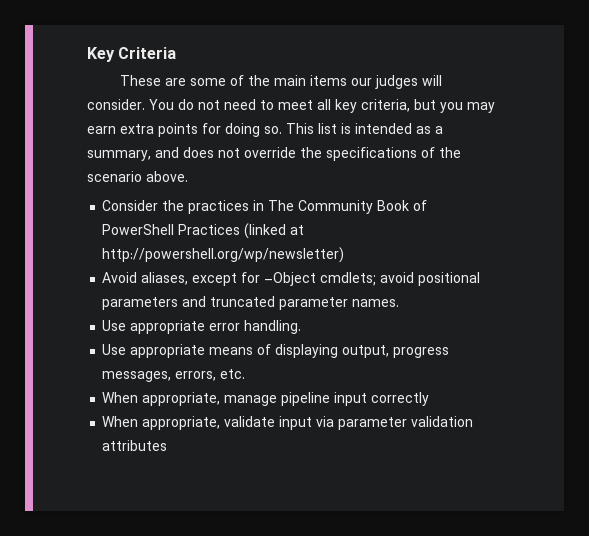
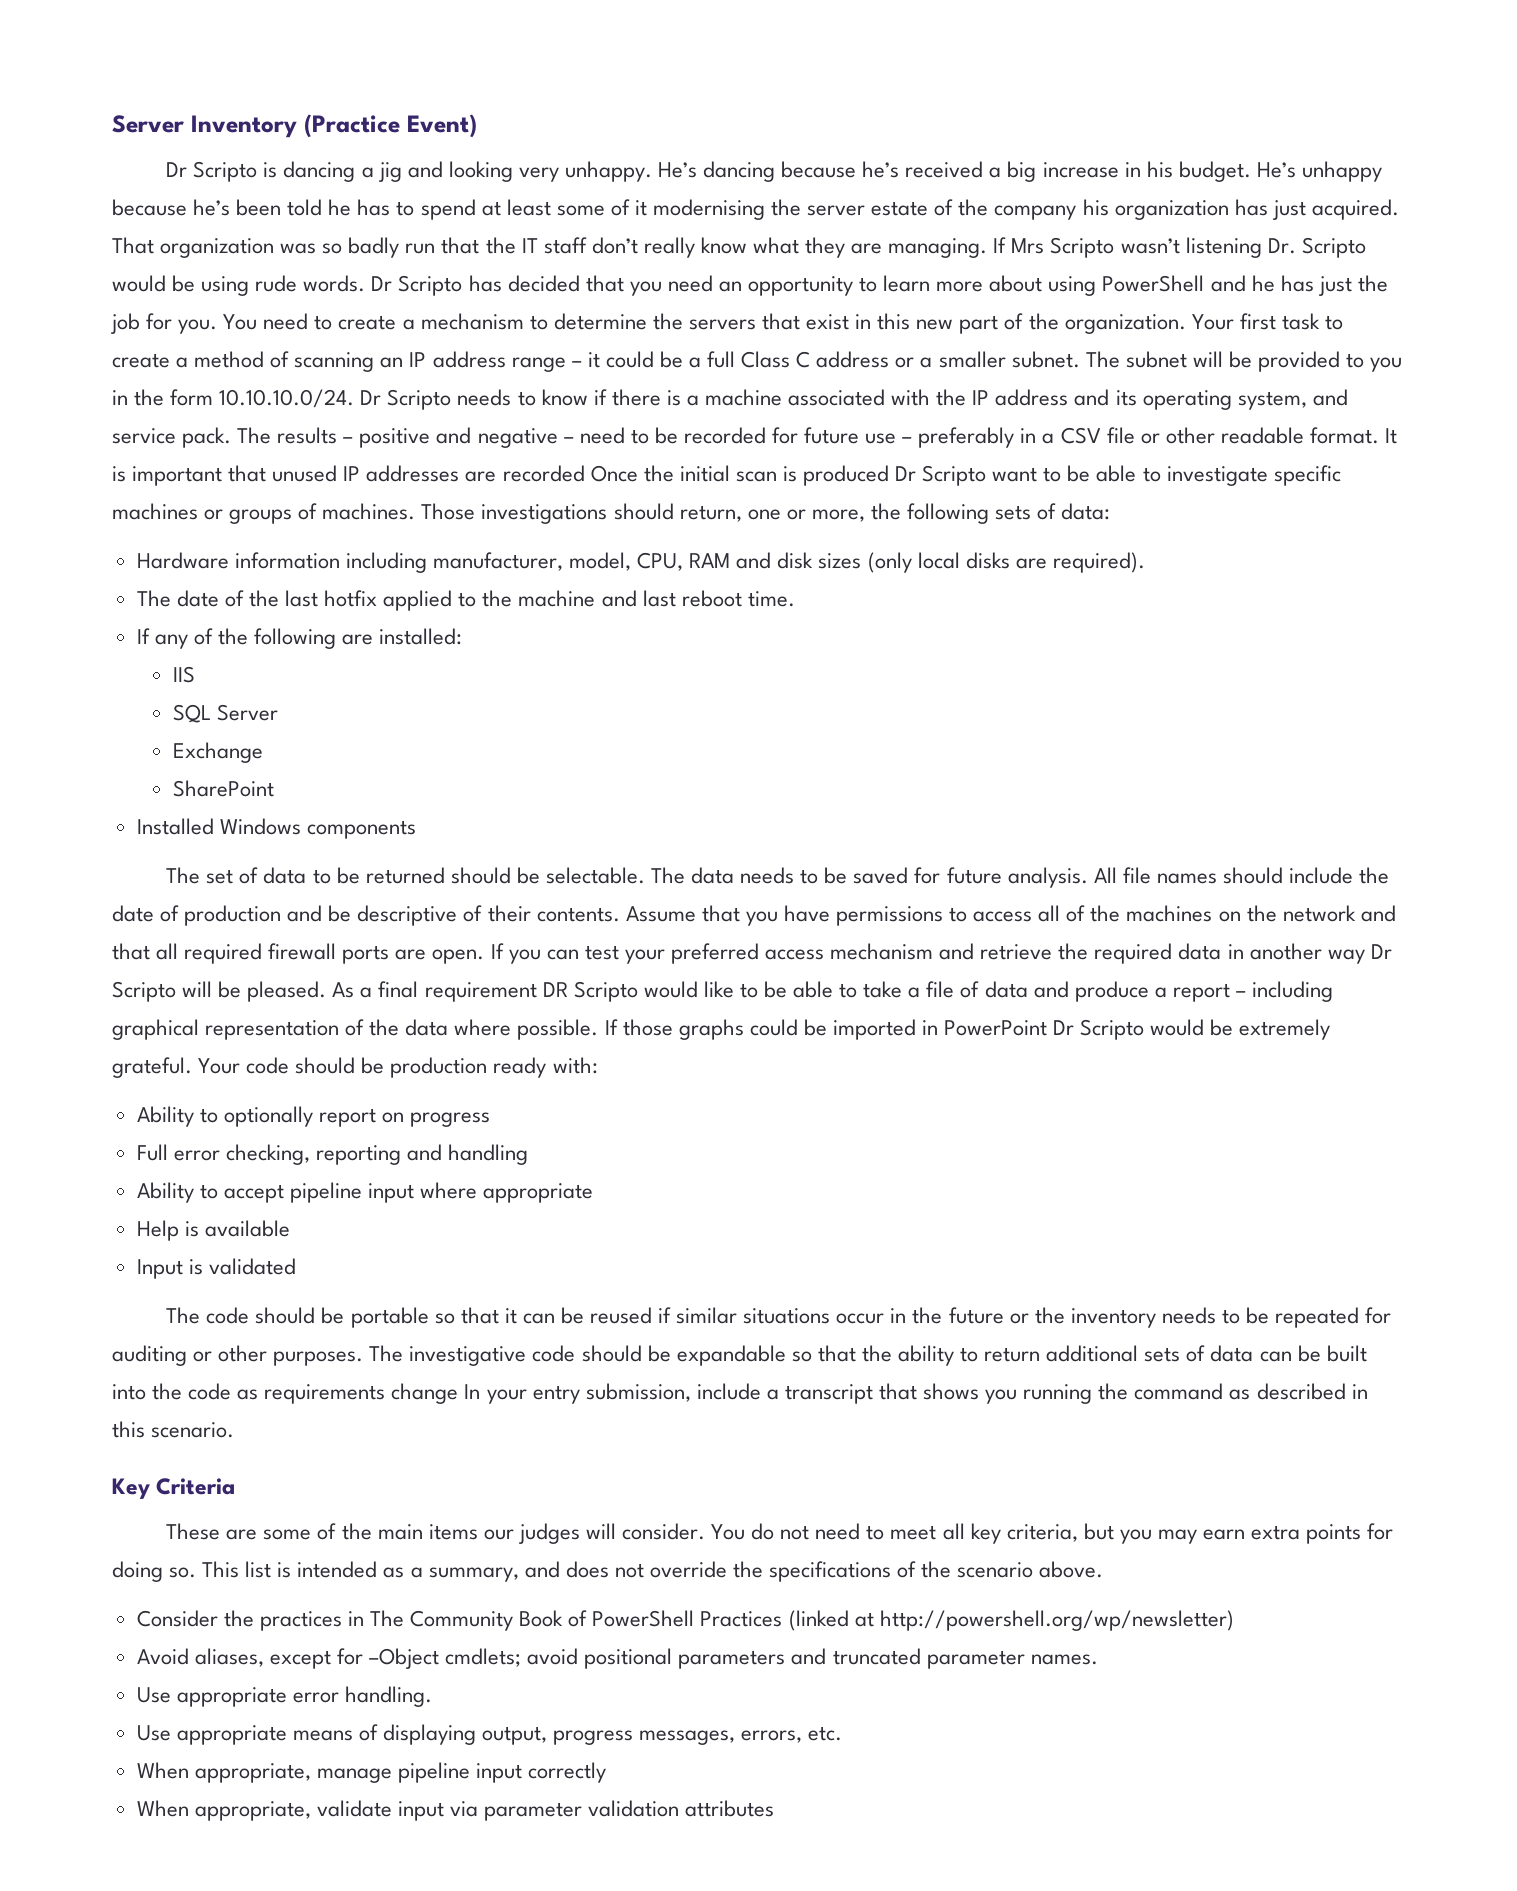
+ Server Inventory (Practice Event)
+ Dr Scripto is dancing a jig and looking very unhappy. He’s dancing because he’s received a big increase in his budget. He’s unhappy because he’s been told he has to spend at least some of it modernising the server estate of the company his organization has just acquired. That organization was so badly run that the IT staff don’t really know what they are managing. If Mrs Scripto wasn’t listening Dr. Scripto would be using rude words. Dr Scripto has decided that you need an opportunity to learn more about using PowerShell and he has just the job for you. You need to create a mechanism to determine the servers that exist in this new part of the organization. Your first task to create a method of scanning an IP address range – it could be a full Class C address or a smaller subnet. The subnet will be provided to you in the form 10.10.10.0/24. Dr Scripto needs to know if there is a machine associated with the IP address and its operating system, and service pack. The results – positive and negative – need to be recorded for future use – preferably in a CSV file or other readable format. It is important that unused IP addresses are recorded Once the initial scan is produced Dr Scripto want to be able to investigate specific machines or groups of machines. Those investigations should return, one or more, the following sets of data:
+ Hardware information including manufacturer, model, CPU, RAM and disk sizes (only local disks are required).
+ The date of the last hotfix applied to the machine and last reboot time.
+ If any of the following are installed:
+ IIS
+ SQL Server
+ Exchange
+ SharePoint
+ Installed Windows components
+ The set of data to be returned should be selectable. The data needs to be saved for future analysis. All file names should include the date of production and be descriptive of their contents. Assume that you have permissions to access all of the machines on the network and that all required firewall ports are open. If you can test your preferred access mechanism and retrieve the required data in another way Dr Scripto will be pleased. As a final requirement DR Scripto would like to be able to take a file of data and produce a report – including graphical representation of the data where possible. If those graphs could be imported in PowerPoint Dr Scripto would be extremely grateful. Your code should be production ready with:
+ Ability to optionally report on progress
+ Full error checking, reporting and handling
+ Ability to accept pipeline input where appropriate
+ Help is available
+ Input is validated
+ The code should be portable so that it can be reused if similar situations occur in the future or the inventory needs to be repeated for auditing or other purposes. The investigative code should be expandable so that the ability to return additional sets of data can be built into the code as requirements change In your entry submission, include a transcript that shows you running the command as described in this scenario.

